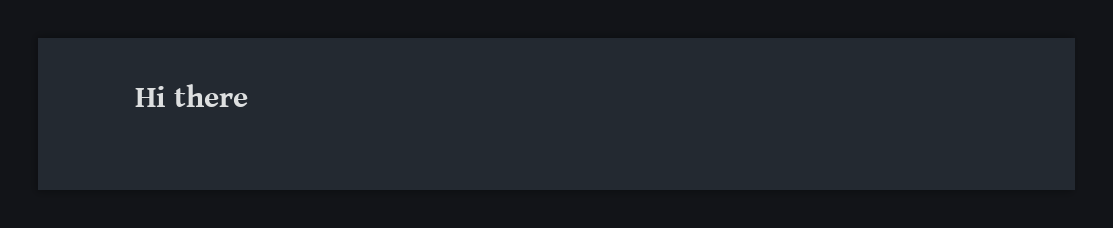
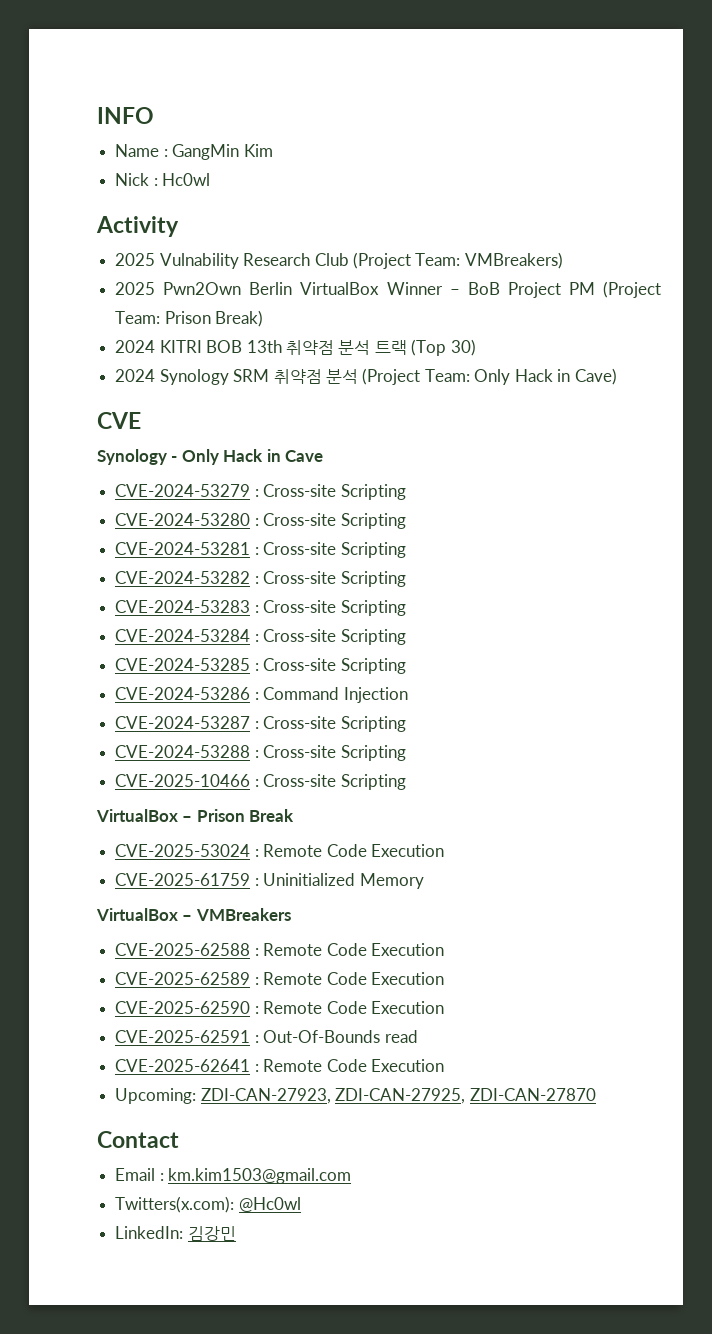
- Hi there
+ INFO
+ Name : GangMin Kim
+ Nick : Hc0wl
+ Activity
+ 2025 Vulnability Research Club (Project Team: VMBreakers)
+ 2025 Pwn2Own Berlin VirtualBox Winner – BoB Project PM (Project Team: Prison Break)
+ 2024 KITRI BOB 13th 취약점 분석 트랙 (Top 30)
+ 2024 Synology SRM 취약점 분석 (Project Team: Only Hack in Cave)
+ CVE
+ Synology - Only Hack in Cave
+ CVE-2024-53279 : Cross-site Scripting
+ CVE-2024-53280 : Cross-site Scripting
+ CVE-2024-53281 : Cross-site Scripting
+ CVE-2024-53282 : Cross-site Scripting
+ CVE-2024-53283 : Cross-site Scripting
+ CVE-2024-53284 : Cross-site Scripting
+ CVE-2024-53285 : Cross-site Scripting
+ CVE-2024-53286 : Command Injection
+ CVE-2024-53287 : Cross-site Scripting
+ CVE-2024-53288 : Cross-site Scripting
+ CVE-2025-10466 : Cross-site Scripting
+ VirtualBox – Prison Break
+ CVE-2025-53024 : Remote Code Execution
+ CVE-2025-61759 : Uninitialized Memory
+ VirtualBox – VMBreakers
+ CVE-2025-62588 : Remote Code Execution
+ CVE-2025-62589 : Remote Code Execution
+ CVE-2025-62590 : Remote Code Execution
+ CVE-2025-62591 : Out-Of-Bounds read
+ CVE-2025-62641 : Remote Code Execution
+ Upcoming: ZDI-CAN-27923, ZDI-CAN-27925, ZDI-CAN-27870
+ Contact
+ Email : km.kim1503@gmail.com
+ Twitters(x.com): @Hc0wl
+ LinkedIn: 김강민

